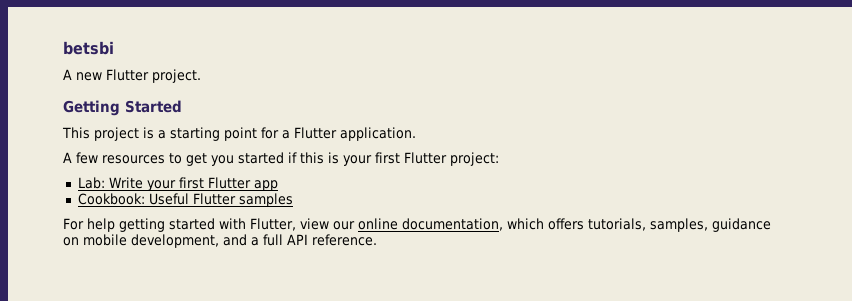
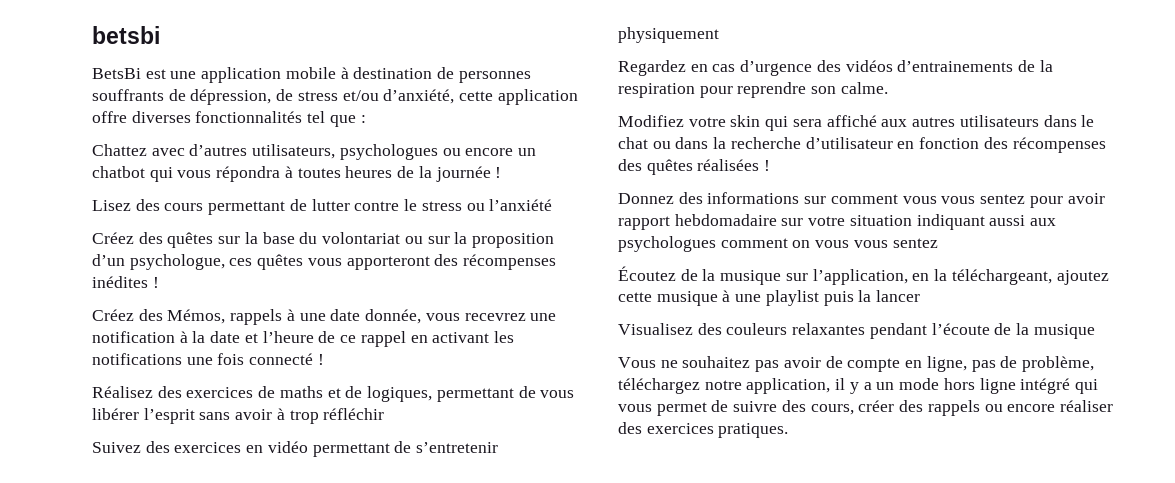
- A new Flutter project.
- Getting Started
- This project is a starting point for a Flutter application.
- A few resources to get you started if this is your first Flutter project:
- Lab: Write your first Flutter app
- Cookbook: Useful Flutter samples
- For help getting started with Flutter, view our online documentation, which offers tutorials, samples, guidance on mobile development, and a full API reference.
+ BetsBi est une application mobile à destination de personnes souffrants de dépression, de stress et/ou d’anxiété, cette application offre diverses fonctionnalités tel que :
+ Chattez avec d’autres utilisateurs, psychologues ou encore un chatbot qui vous répondra à toutes heures de la journée !
+ Lisez des cours permettant de lutter contre le stress ou l’anxiété
+ Créez des quêtes sur la base du volontariat ou sur la proposition d’un psychologue, ces quêtes vous apporteront des récompenses inédites !
+ Créez des Mémos, rappels à une date donnée, vous recevrez une notification à la date et l’heure de ce rappel en activant les notifications une fois connecté !
+ Réalisez des exercices de maths et de logiques, permettant de vous libérer l’esprit sans avoir à trop réfléchir
+ Suivez des exercices en vidéo permettant de s’entretenir physiquement
+ Regardez en cas d’urgence des vidéos d’entrainements de la respiration pour reprendre son calme.
+ Modifiez votre skin qui sera affiché aux autres utilisateurs dans le chat ou dans la recherche d’utilisateur en fonction des récompenses des quêtes réalisées !
+ Donnez des informations sur comment vous vous sentez pour avoir rapport hebdomadaire sur votre situation indiquant aussi aux psychologues comment on vous vous sentez
+ Écoutez de la musique sur l’application, en la téléchargeant, ajoutez cette musique à une playlist puis la lancer
+ Visualisez des couleurs relaxantes pendant l’écoute de la musique
+ Vous ne souhaitez pas avoir de compte en ligne, pas de problème, téléchargez notre application, il y a un mode hors ligne intégré qui vous permet de suivre des cours, créer des rappels ou encore réaliser des exercices pratiques.

